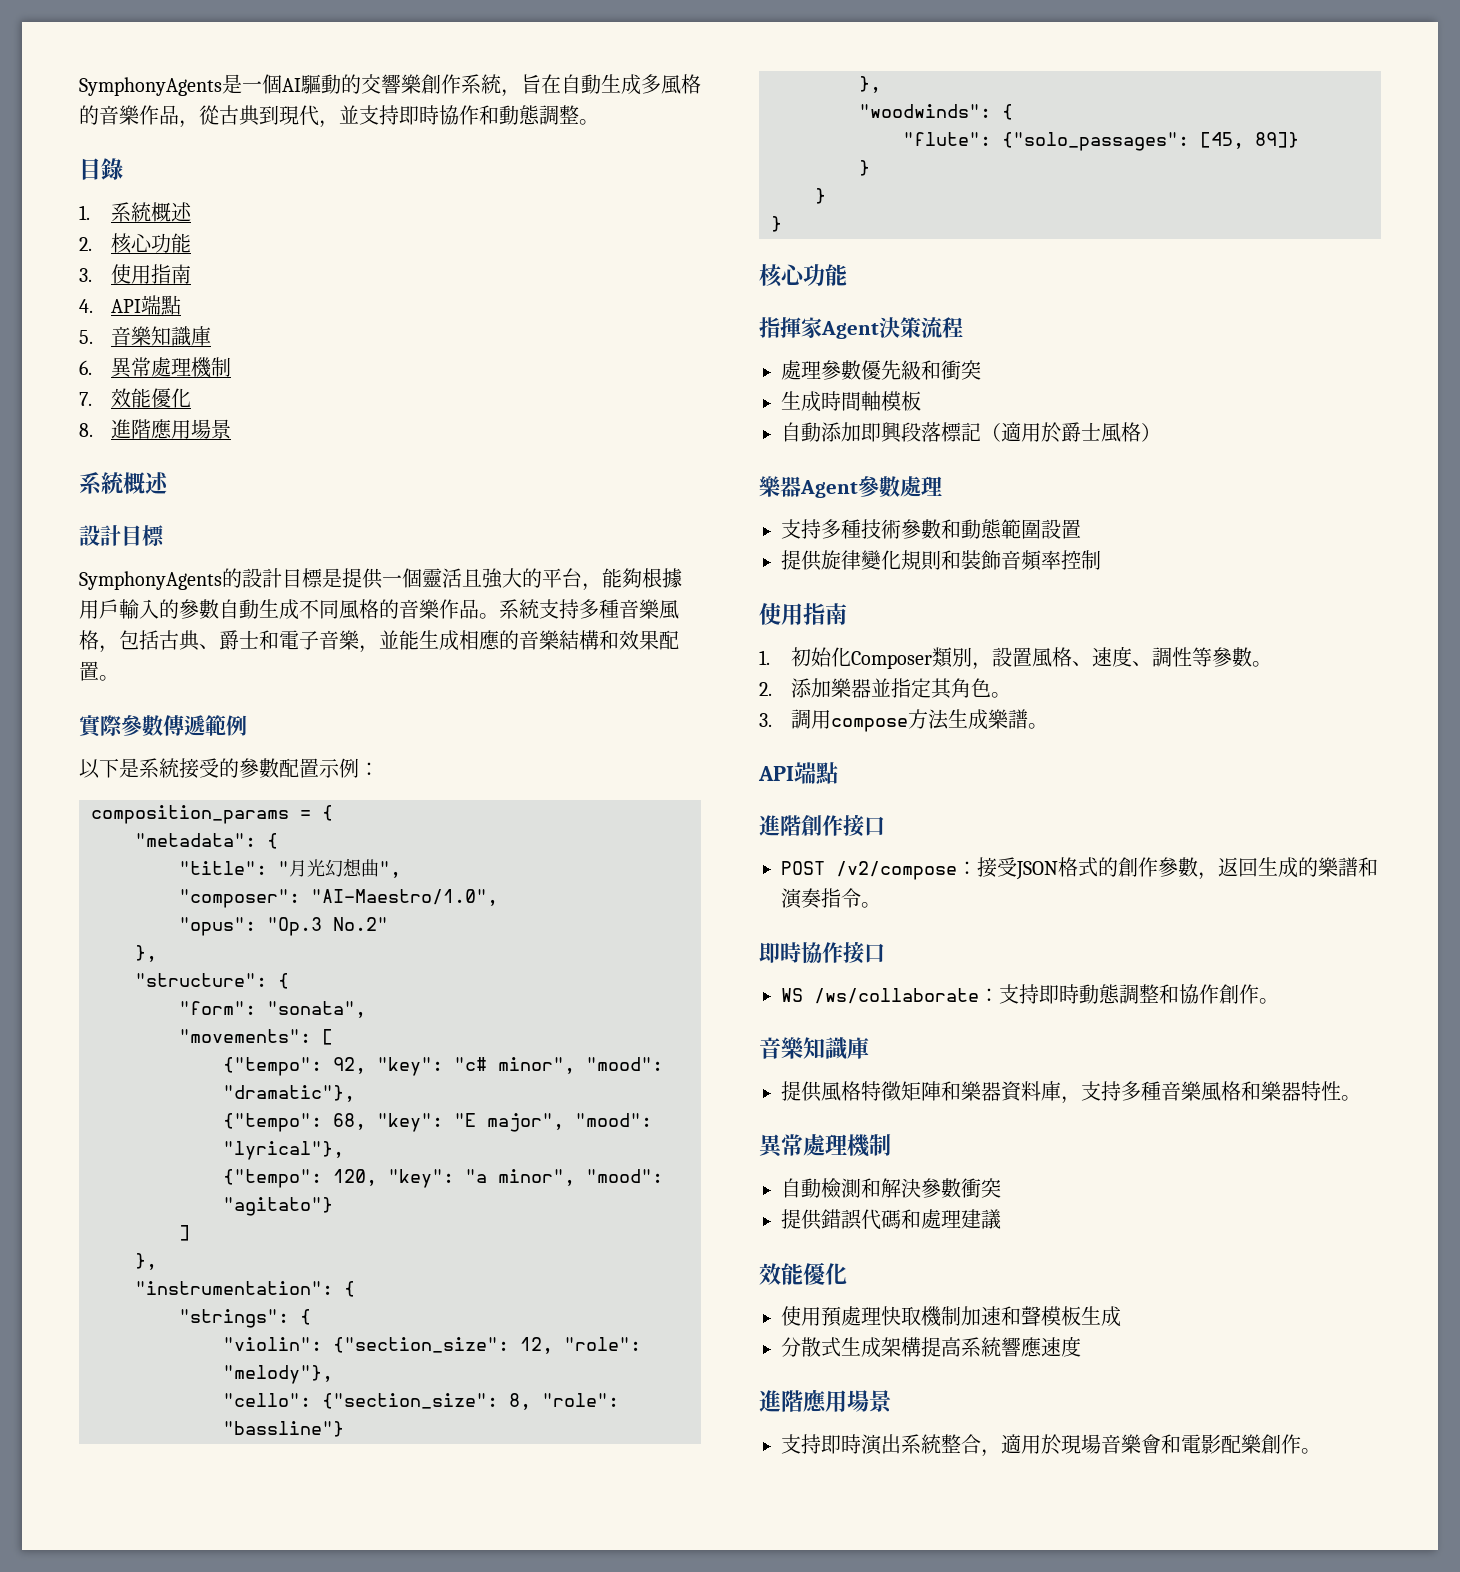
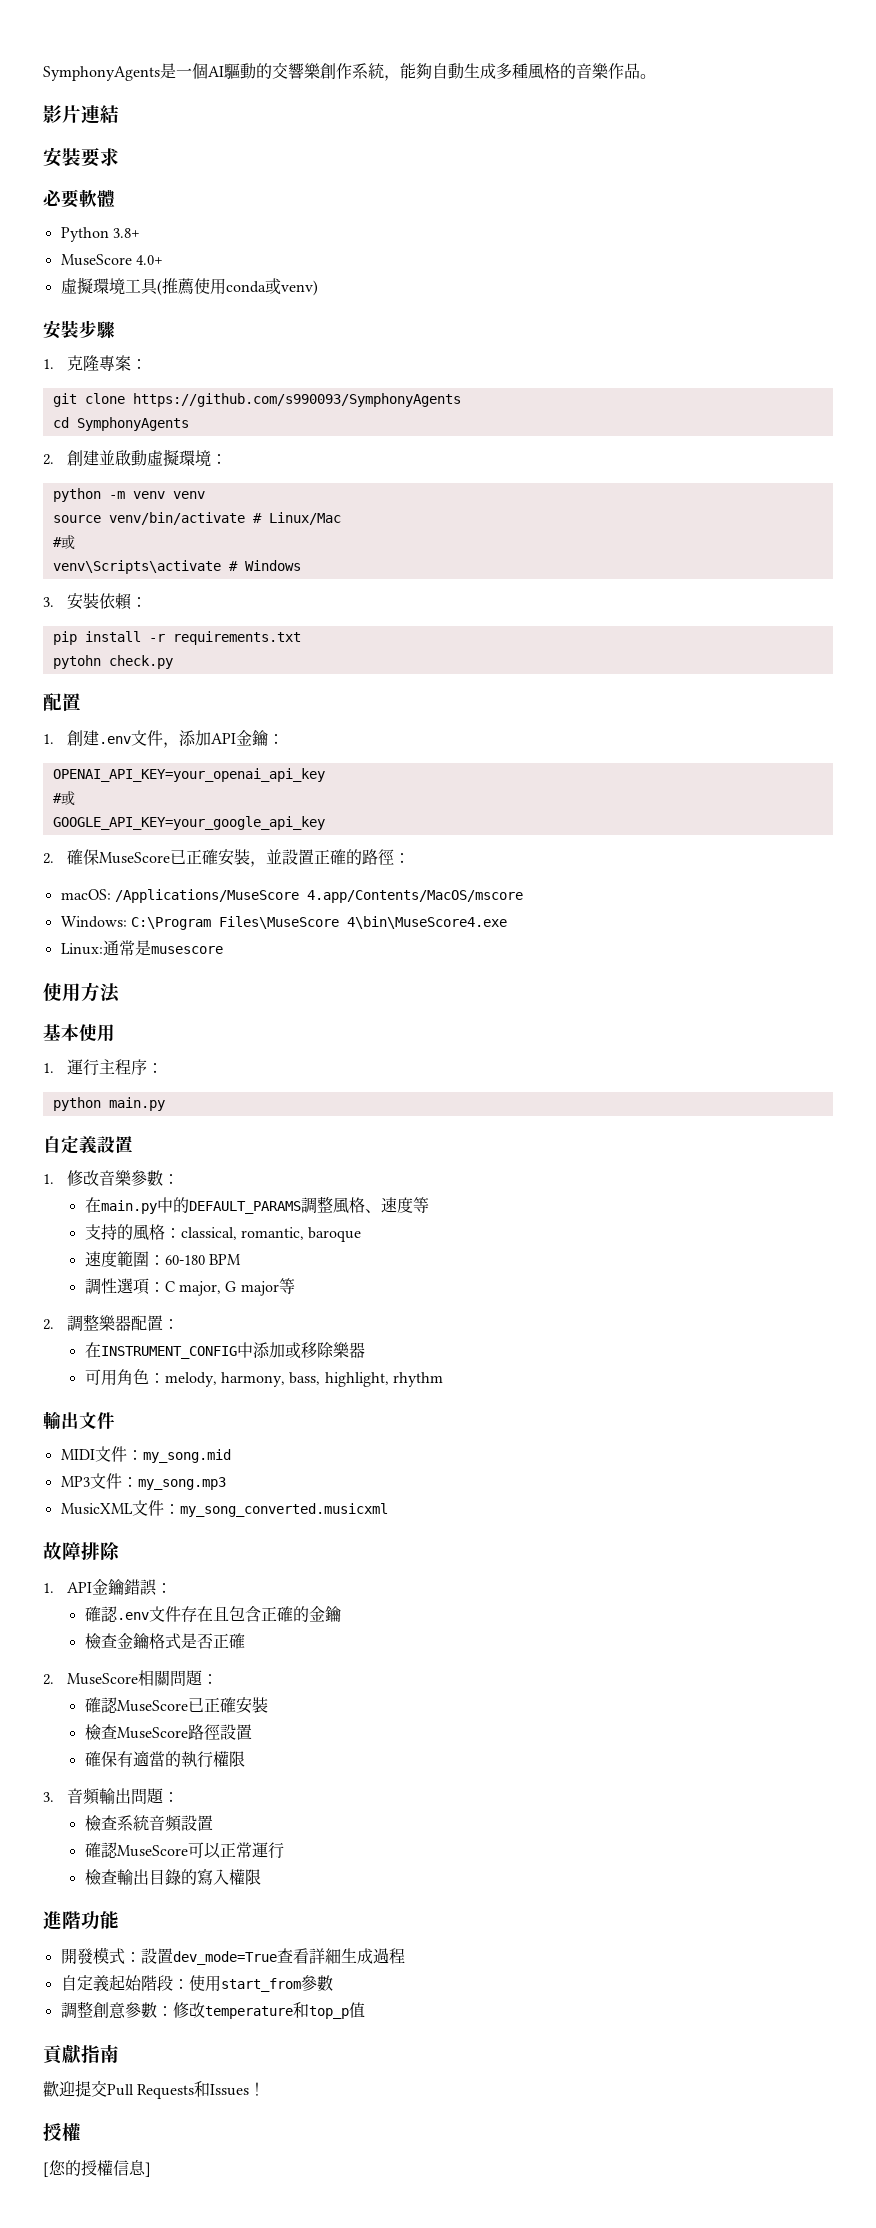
- SymphonyAgents是一個AI驅動的交響樂創作系統，旨在自動生成多風格的音樂作品，從古典到現代，並支持即時協作和動態調整。
- 目錄
- 1.系統概述
- 2.核心功能
- 3.使用指南
- 4. API端點
- 5.音樂知識庫
- 6.異常處理機制
- 7.效能優化
- 8.進階應用場景
- 系統概述
- 設計目標
- SymphonyAgents的設計目標是提供一個靈活且強大的平台，能夠根據用戶輸入的參數自動生成不同風格的音樂作品。系統支持多種音樂風格，包括古典、爵士和電子音樂，並能生成相應的音樂結構和效果配置。
- 實際參數傳遞範例
- 以下是系統接受的參數配置示例：
- composition_params = {
- "metadata": {
- "title": "月光幻想曲",
- "composer": "AI-Maestro/1.0",
- "opus": "Op.3 No.2"
- },
- "structure": {
- "form": "sonata",
- "movements": [
- {"tempo": 92, "key": "c# minor", "mood": "dramatic"},
- {"tempo": 68, "key": "E major", "mood": "lyrical"},
- {"tempo": 120, "key": "a minor", "mood": "agitato"}
- ]
- },
- "instrumentation": {
- "strings": {
- "violin": {"section_size": 12, "role": "melody"},
- "cello": {"section_size": 8, "role": "bassline"}
- },
- "woodwinds": {
- "flute": {"solo_passages": [45, 89]}
- }
- }
- }
- 核心功能
- 指揮家Agent決策流程
- 處理參數優先級和衝突
- 生成時間軸模板
- 自動添加即興段落標記（適用於爵士風格）
- 樂器Agent參數處理
- 支持多種技術參數和動態範圍設置
- 提供旋律變化規則和裝飾音頻率控制
- 使用指南
- 1.初始化Composer類別，設置風格、速度、調性等參數。
- 2.添加樂器並指定其角色。
- 3.調用compose方法生成樂譜。
- API端點
- 進階創作接口
- POST /v2/compose：接受JSON格式的創作參數，返回生成的樂譜和演奏指令。
- 即時協作接口
- WS /ws/collaborate：支持即時動態調整和協作創作。
- 音樂知識庫
- 提供風格特徵矩陣和樂器資料庫，支持多種音樂風格和樂器特性。
- 異常處理機制
- 自動檢測和解決參數衝突
- 提供錯誤代碼和處理建議
- 效能優化
- 使用預處理快取機制加速和聲模板生成
- 分散式生成架構提高系統響應速度
- 進階應用場景
- 支持即時演出系統整合，適用於現場音樂會和電影配樂創作。
+ SymphonyAgents是一個AI驅動的交響樂創作系統，能夠自動生成多種風格的音樂作品。
+ 影片連結
+ 安裝要求
+ 必要軟體
+ Python 3.8+
+ MuseScore 4.0+
+ 虛擬環境工具(推薦使用conda或venv)
+ 安裝步驟
+ 1.克隆專案：
+ git clone https://github.com/s990093/SymphonyAgents
+ cd SymphonyAgents
+ 2.創建並啟動虛擬環境：
+ python -m venv venv
+ source venv/bin/activate # Linux/Mac
+ #或
+ venv\Scripts\activate # Windows
+ 3.安裝依賴：
+ pip install -r requirements.txt
+ pytohn check.py
+ 配置
+ 1.創建.env文件，添加API金鑰：
+ OPENAI_API_KEY=your_openai_api_key
+ #或
+ GOOGLE_API_KEY=your_google_api_key
+ 2.確保MuseScore已正確安裝，並設置正確的路徑：
+ macOS: /Applications/MuseScore 4.app/Contents/MacOS/mscore
+ Windows: C:\Program Files\MuseScore 4\bin\MuseScore4.exe
+ Linux:通常是musescore
+ 使用方法
+ 基本使用
+ 1.運行主程序：
+ python main.py
+ 自定義設置
+ 1.修改音樂參數：
+ 在main.py中的DEFAULT_PARAMS調整風格、速度等
+ 支持的風格：classical, romantic, baroque
+ 速度範圍：60-180 BPM
+ 調性選項：C major, G major等
+ 2.調整樂器配置：
+ 在INSTRUMENT_CONFIG中添加或移除樂器
+ 可用角色：melody, harmony, bass, highlight, rhythm
+ 輸出文件
+ MIDI文件：my_song.mid
+ MP3文件：my_song.mp3
+ MusicXML文件：my_song_converted.musicxml
+ 故障排除
+ 1. API金鑰錯誤：
+ 確認.env文件存在且包含正確的金鑰
+ 檢查金鑰格式是否正確
+ 2. MuseScore相關問題：
+ 確認MuseScore已正確安裝
+ 檢查MuseScore路徑設置
+ 確保有適當的執行權限
+ 3.音頻輸出問題：
+ 檢查系統音頻設置
+ 確認MuseScore可以正常運行
+ 檢查輸出目錄的寫入權限
+ 進階功能
+ 開發模式：設置dev_mode=True查看詳細生成過程
+ 自定義起始階段：使用start_from參數
+ 調整創意參數：修改temperature和top_p值
+ 貢獻指南
+ 歡迎提交Pull Requests和Issues！
+ 授權
+ [您的授權信息]

